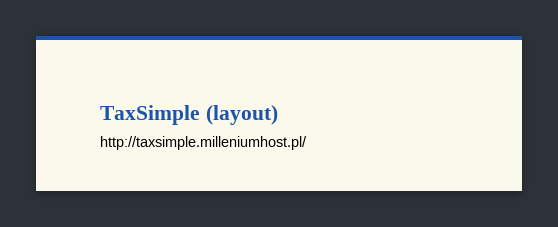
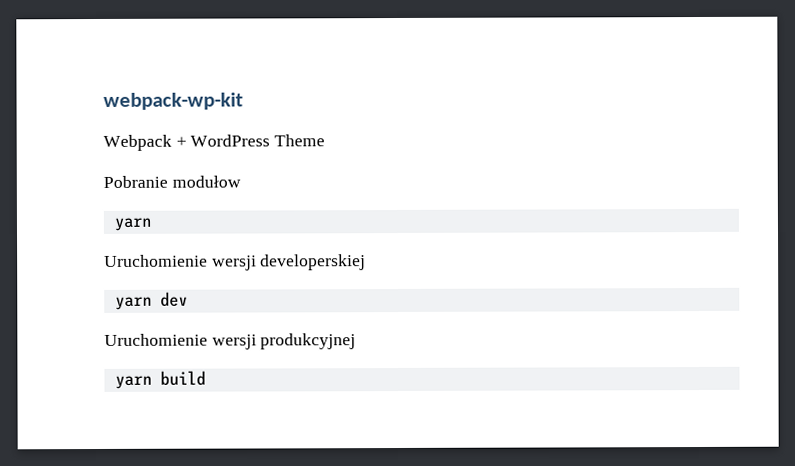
- TaxSimple (layout)
- http://taxsimple.milleniumhost.pl/
+ webpack-wp-kit
+ Webpack + WordPress Theme
+ Pobranie modułow
+ yarn
+ Uruchomienie wersji developerskiej
+ yarn dev
+ Uruchomienie wersji produkcyjnej
+ yarn build

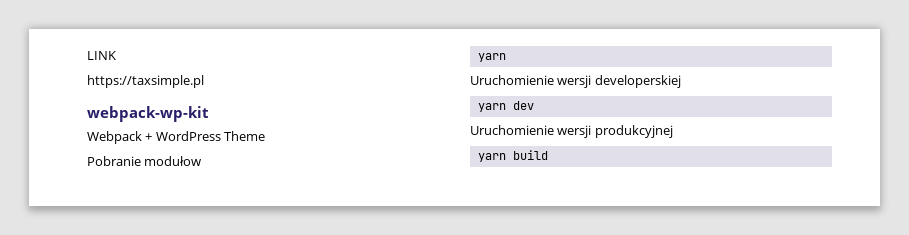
+ LINK
+ https://taxsimple.pl

